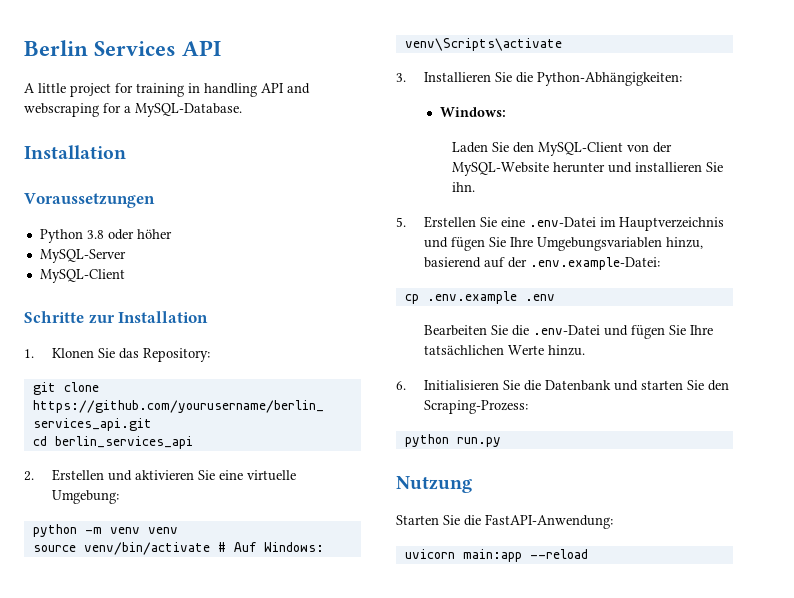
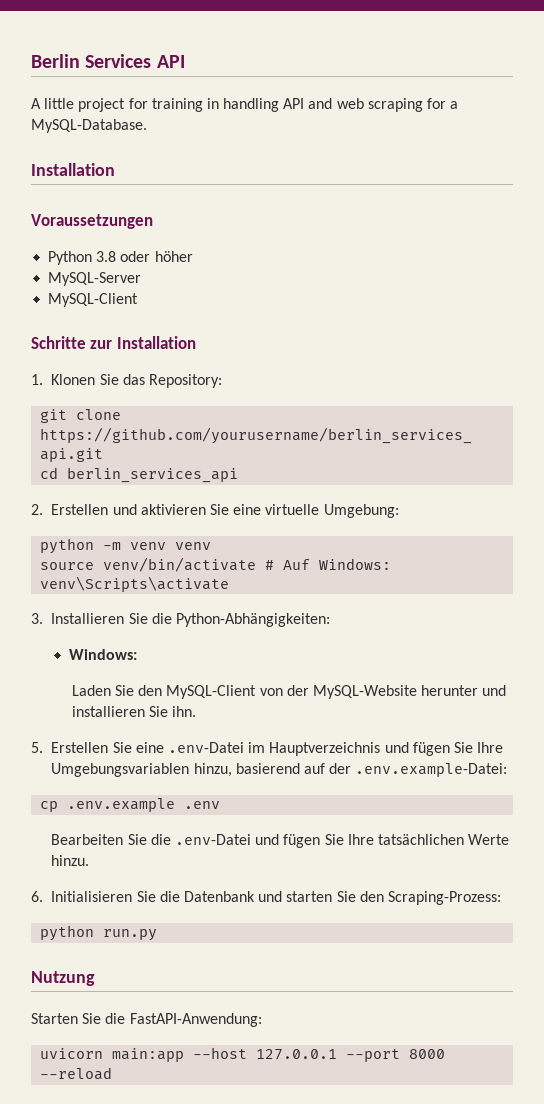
- A little project for training in handling API and webscraping for a MySQL-Database.
+ A little project for training in handling API and web scraping for a MySQL-Database.
- uvicorn main:app --reload
+ uvicorn main:app --host 127.0.0.1 --port 8000 --reload

